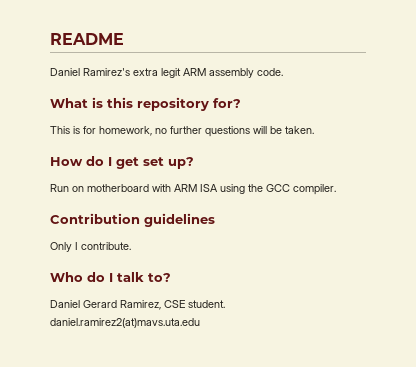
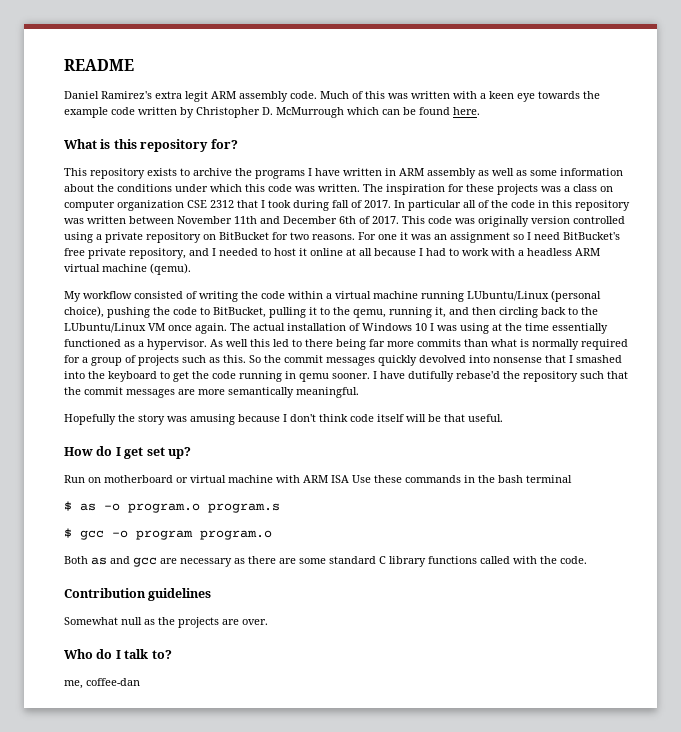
+ Much of this was written with a keen eye towards the example code written by Christopher D. McMurrough which can be found here.
- This is for homework, no further questions will be taken.
+ This repository exists to archive the programs I have written in ARM assembly as well as some information about the conditions under which this code was written. The inspiration for these projects was a class on computer organization CSE 2312 that I took during fall of 2017. In particular all of the code in this repository was written between November 11th and December 6th of 2017. This code was originally version controlled using a private repository on BitBucket for two reasons. For one it was an assignment so I need BitBucket's free private repository, and I needed to host it online at all because I had to work with a headless ARM virtual machine (qemu).
+ My workflow consisted of writing the code within a virtual machine running LUbuntu/Linux (personal choice), pushing the code to BitBucket, pulling it to the qemu, running it, and then circling back to the LUbuntu/Linux VM once again. The actual installation of Windows 10 I was using at the time essentially functioned as a hypervisor. As well this led to there being far more commits than what is normally required for a group of projects such as this. So the commit messages quickly devolved into nonsense that I smashed into the keyboard to get the code running in qemu sooner. I have dutifully rebase'd the repository such that the commit messages are more semantically meaningful.
+ Hopefully the story was amusing because I don't think code itself will be that useful.
- Run on motherboard with ARM ISA using the GCC compiler.
+ Run on motherboard or virtual machine with ARM ISA Use these commands in the bash terminal
+ $ as -o program.o program.s
+ $ gcc -o program program.o
+ Both as and gcc are necessary as there are some standard C library functions called with the code.
  Contribution guidelines
- Only I contribute.
+ Somewhat null as the projects are over.
- Daniel Gerard Ramirez, CSE student. daniel.ramirez2(at)mavs.uta.edu
+ me, coffee-dan

